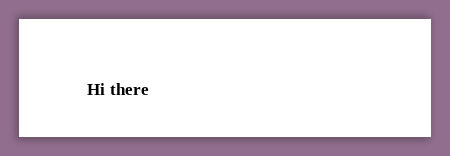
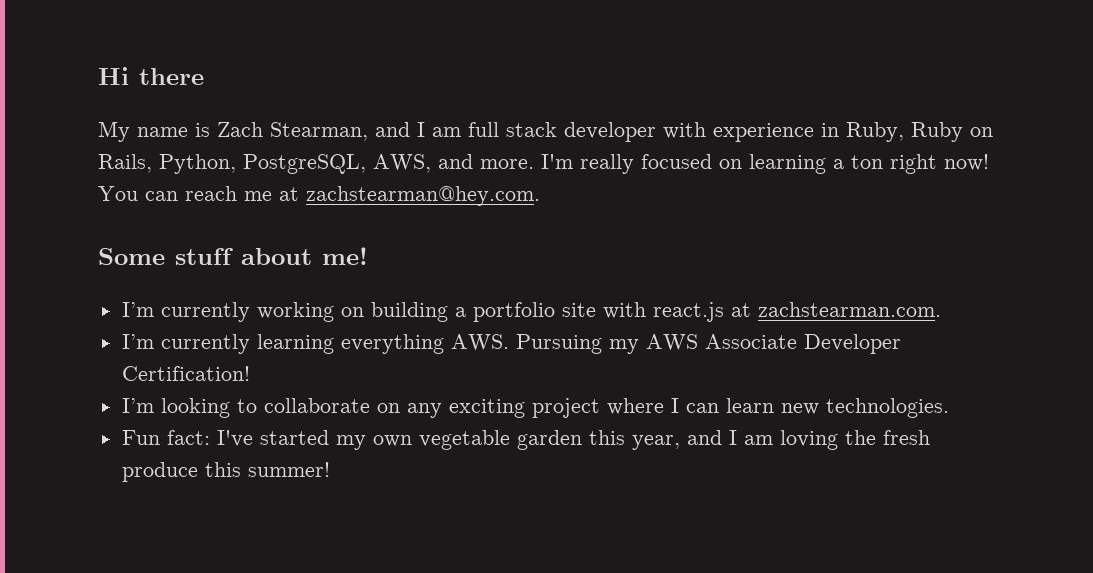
+ My name is Zach Stearman, and I am full stack developer with experience in Ruby, Ruby on Rails, Python, PostgreSQL, AWS, and more. I'm really focused on learning a ton right now! You can reach me at zachstearman@hey.com.
+ Some stuff about me!
+ I’m currently working on building a portfolio site with react.js at zachstearman.com.
+ I’m currently learning everything AWS. Pursuing my AWS Associate Developer Certification!
+ I’m looking to collaborate on any exciting project where I can learn new technologies.
+ Fun fact: I've started my own vegetable garden this year, and I am loving the fresh produce this summer!

